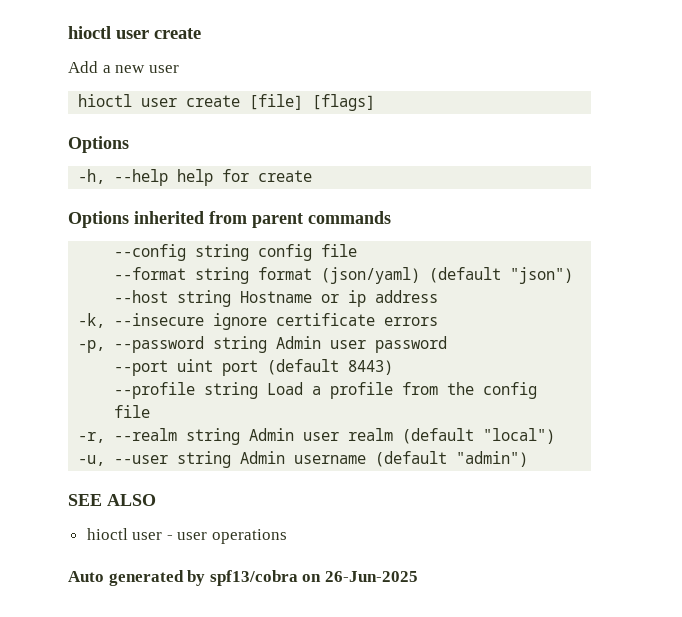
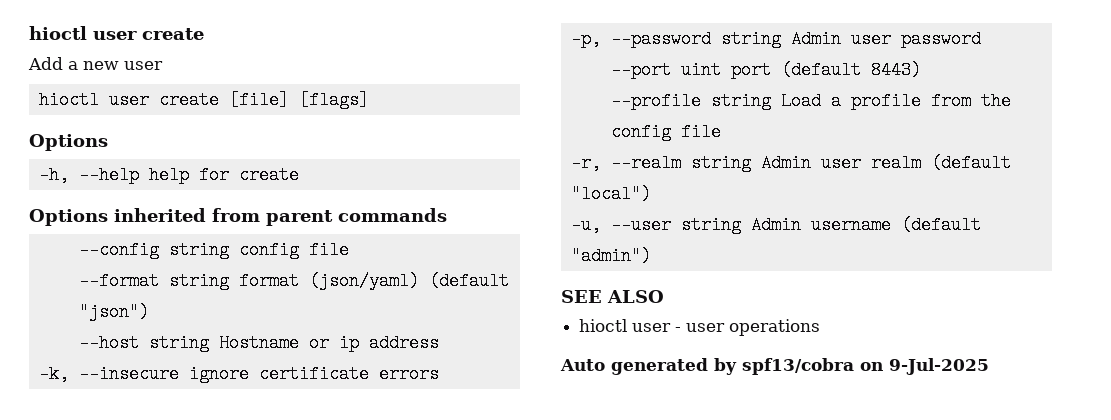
- Auto generated by spf13/cobra on 26-Jun-2025
+ Auto generated by spf13/cobra on 9-Jul-2025

